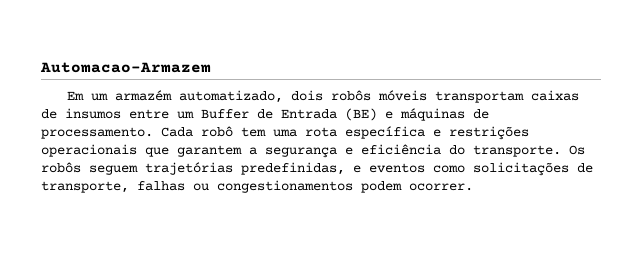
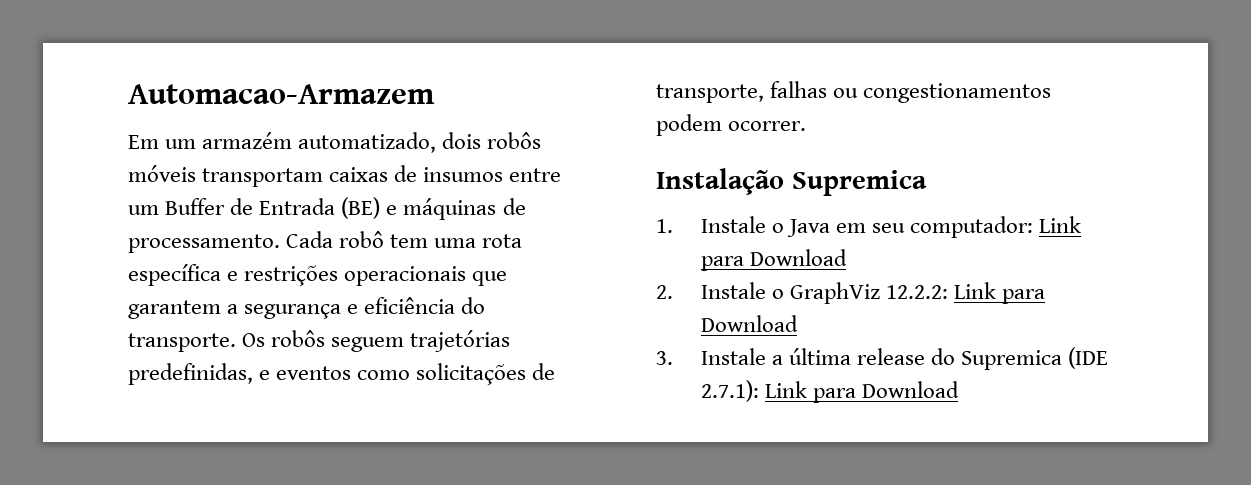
+ Instalação Supremica
+ 1. Instale o Java em seu computador: Link para Download
+ 2. Instale o GraphViz 12.2.2: Link para Download
+ 3. Instale a última release do Supremica (IDE 2.7.1): Link para Download

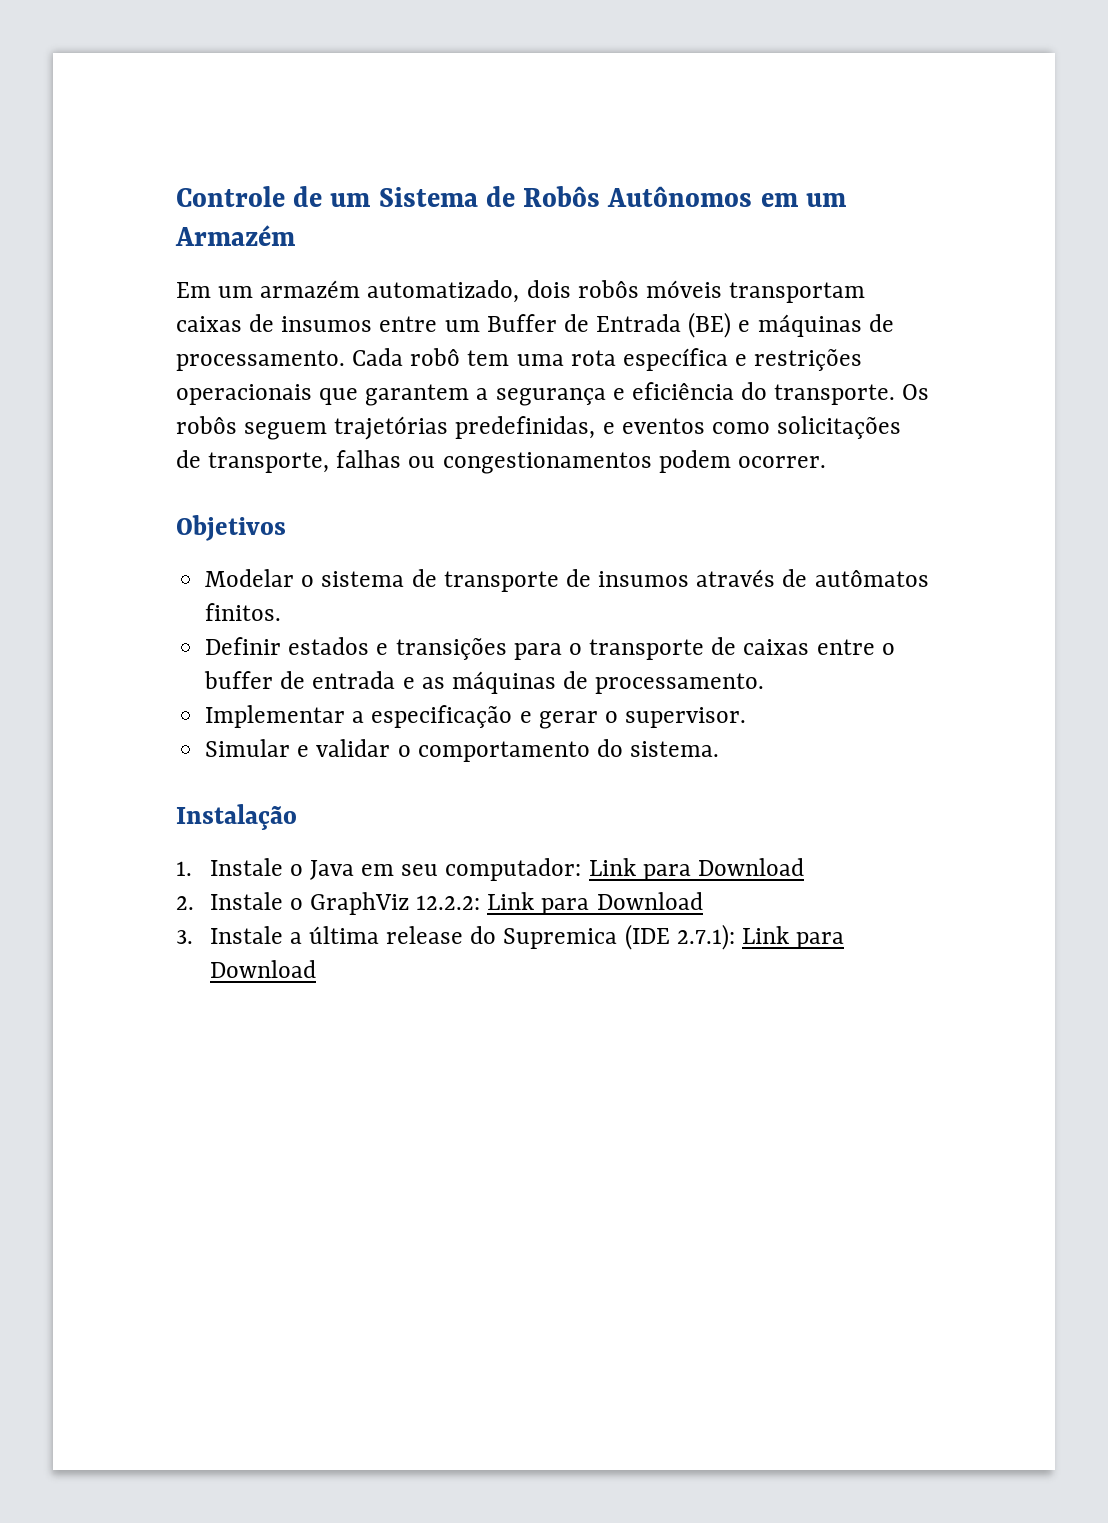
- Automacao-Armazem
+ Controle de um Sistema de Robôs Autônomos em um Armazém
+ Objetivos
+ Modelar o sistema de transporte de insumos através de autômatos finitos.
+ Definir estados e transições para o transporte de caixas entre o buffer de entrada e as máquinas de processamento.
+ Implementar a especificação e gerar o supervisor.
+ Simular e validar o comportamento do sistema.
- Instalação Supremica
+ Instalação

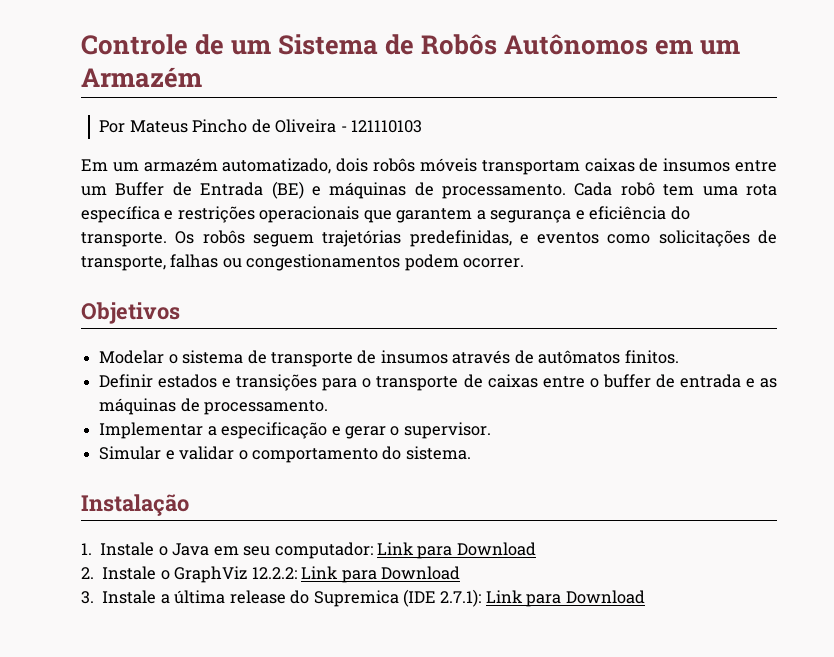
+ Por Mateus Pincho de Oliveira - 121110103

